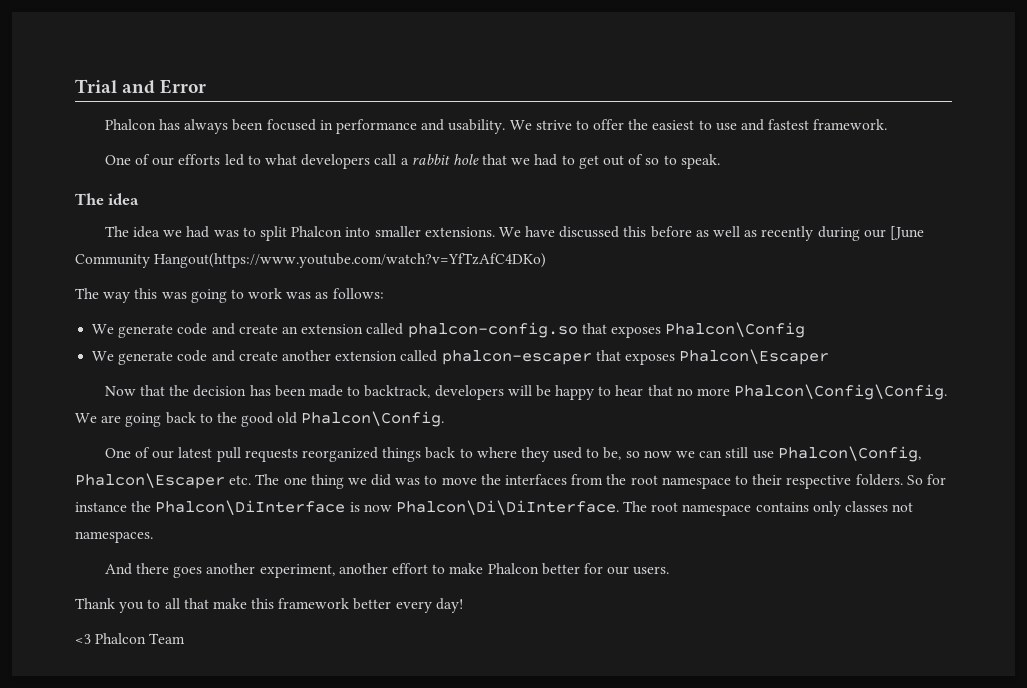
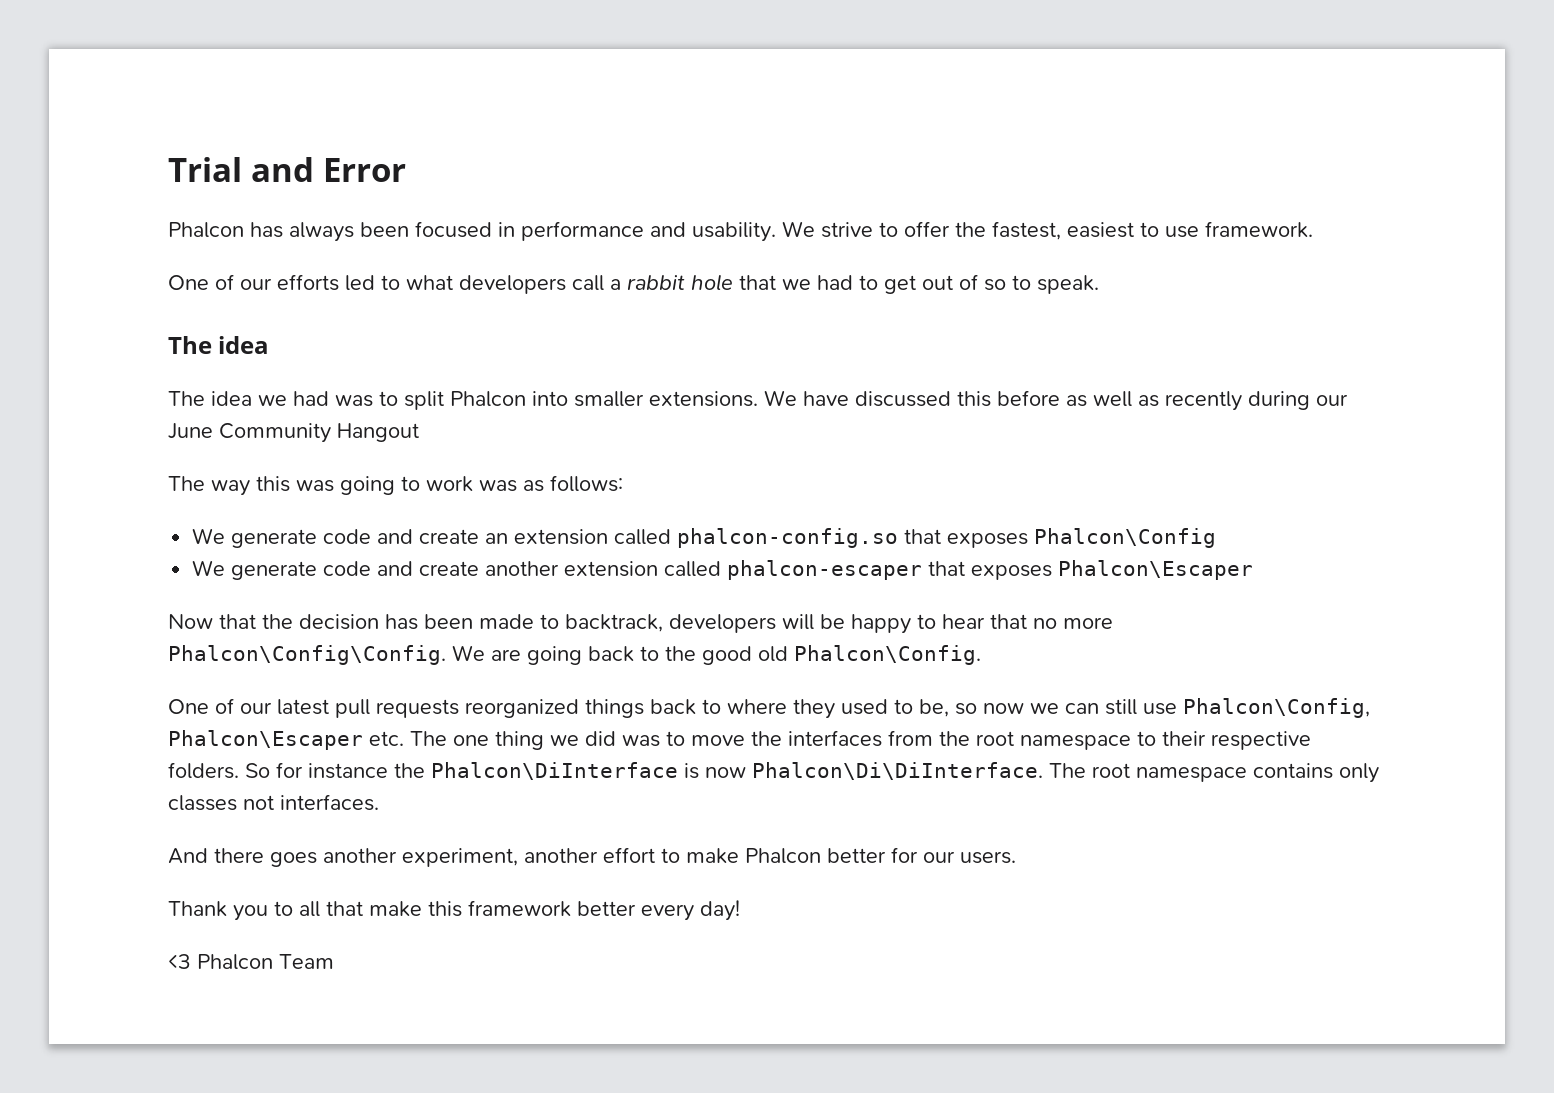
- We strive to offer the easiest to use and fastest framework.
+ We strive to offer the fastest, easiest to use framework.
- We have discussed this before as well as recently during our [June Community Hangout(https://www.youtube.com/watch?v=YfTzAfC4DKo)
+ We have discussed this before as well as recently during our June Community Hangout
- The root namespace contains only classes not namespaces.
+ The root namespace contains only classes not interfaces.

